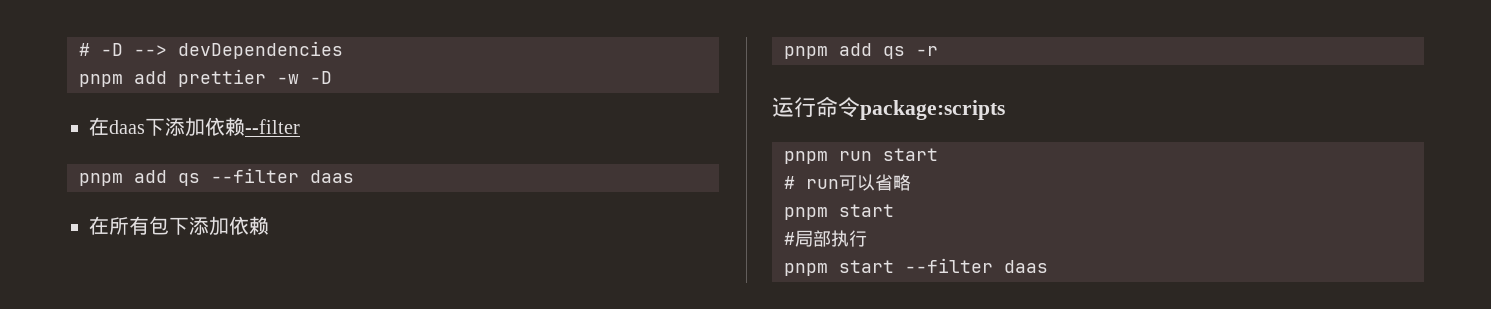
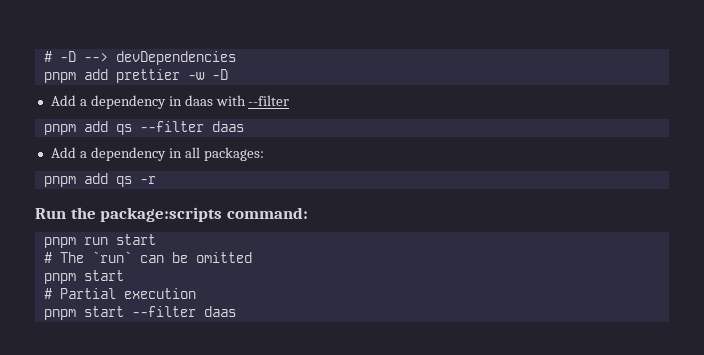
- 在daas下添加依赖--filter
+ Add a dependency in daas with --filter
- 在所有包下添加依赖
+ Add a dependency in all packages:
- 运行命令package:scripts
+ Run the package:scripts command:
- # run可以省略
+ # The `run` can be omitted
- #局部执行
+ # Partial execution

